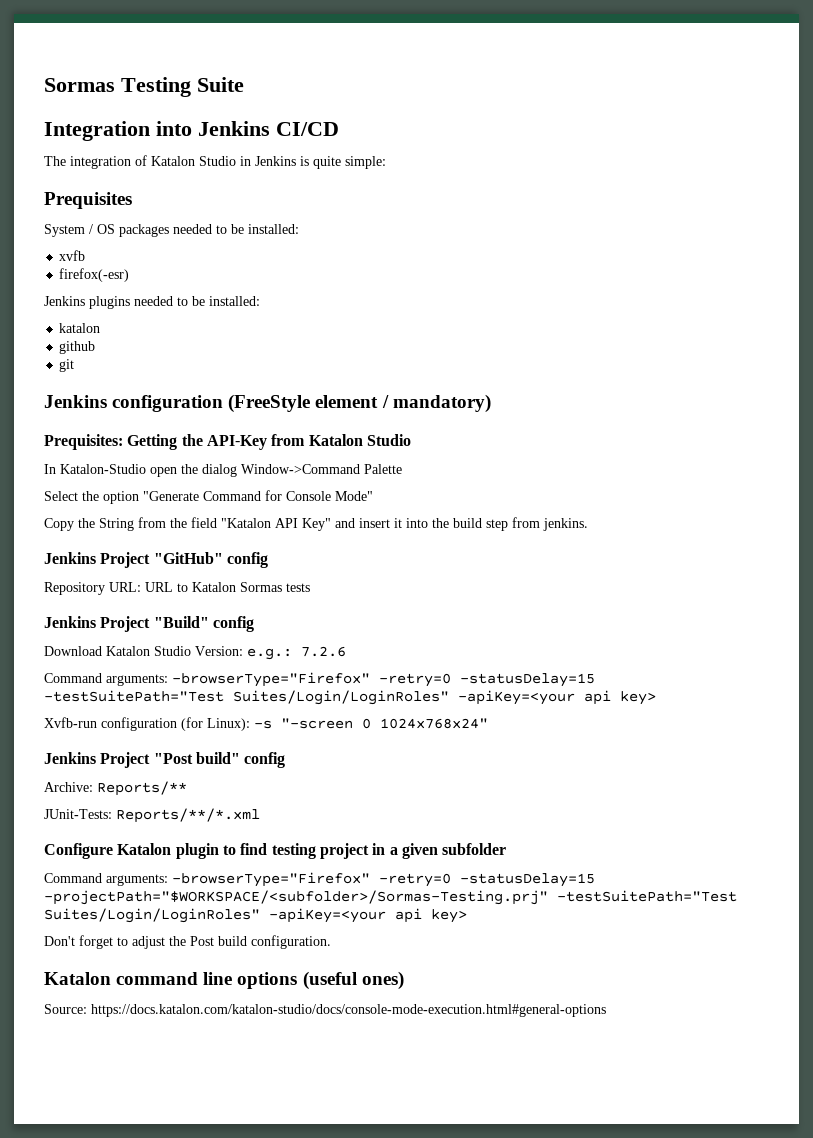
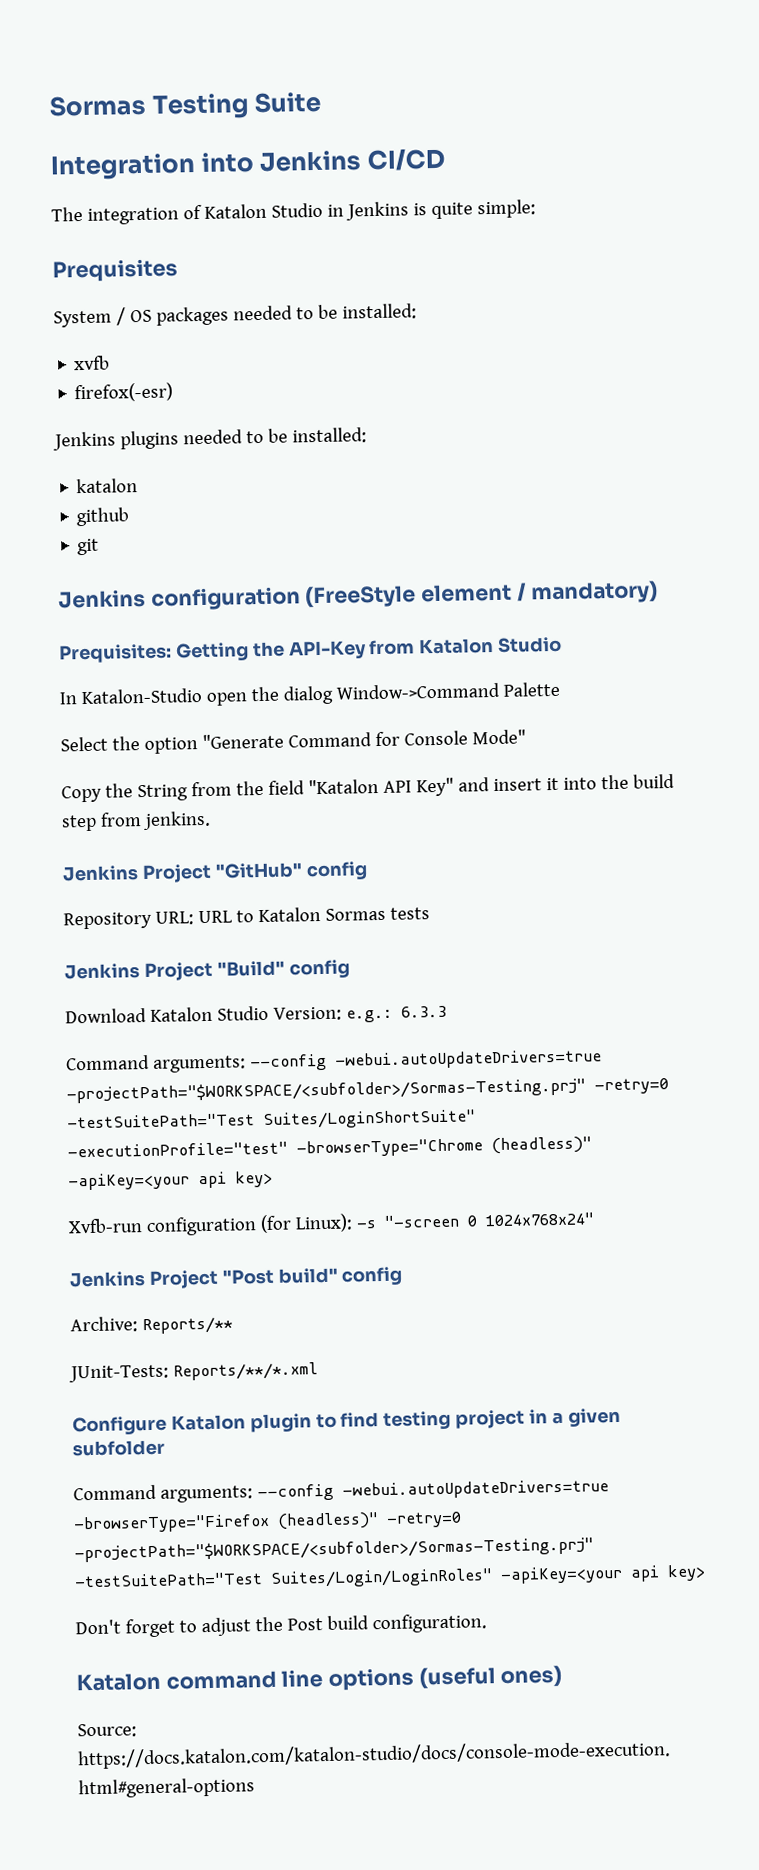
- Download Katalon Studio Version: e.g.: 7.2.6
- Command arguments: -browserType="Firefox" -retry=0 -statusDelay=15 -testSuitePath="Test Suites/Login/LoginRoles" -apiKey=<your api key>
+ Download Katalon Studio Version: e.g.: 6.3.3
+ Command arguments: --config -webui.autoUpdateDrivers=true -projectPath="$WORKSPACE/<subfolder>/Sormas-Testing.prj" -retry=0 -testSuitePath="Test Suites/LoginShortSuite" -executionProfile="test" -browserType="Chrome (headless)" -apiKey=<your api key>
- Command arguments: -browserType="Firefox" -retry=0 -statusDelay=15 -projectPath="$WORKSPACE/<subfolder>/Sormas-Testing.prj" -testSuitePath="Test Suites/Login/LoginRoles" -apiKey=<your api key>
+ Command arguments: --config -webui.autoUpdateDrivers=true -browserType="Firefox (headless)" -retry=0 -projectPath="$WORKSPACE/<subfolder>/Sormas-Testing.prj" -testSuitePath="Test Suites/Login/LoginRoles" -apiKey=<your api key>

